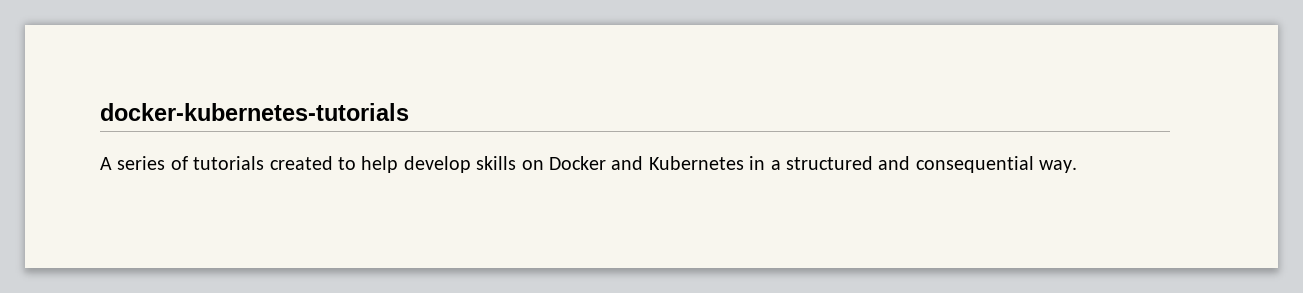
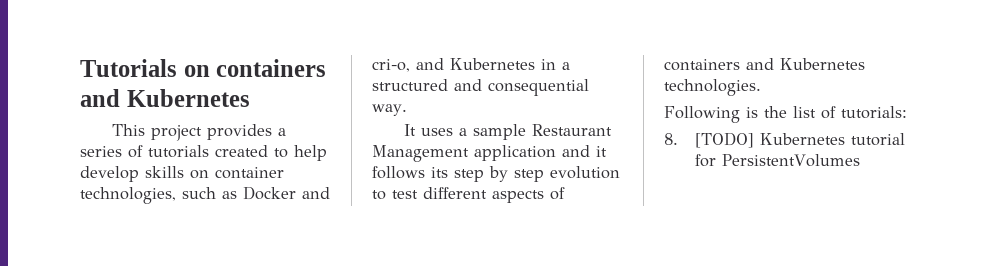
- docker-kubernetes-tutorials
- A series of tutorials created to help develop skills on Docker and Kubernetes in a structured and consequential way.
+ Tutorials on containers and Kubernetes
+ This project provides a series of tutorials created to help develop skills on container technologies, such as Docker and cri-o, and Kubernetes in a structured and consequential way.
+ It uses a sample Restaurant Management application and it follows its step by step evolution to test different aspects of containers and Kubernetes technologies.
+ Following is the list of tutorials:
+ 8. [TODO] Kubernetes tutorial for PersistentVolumes

